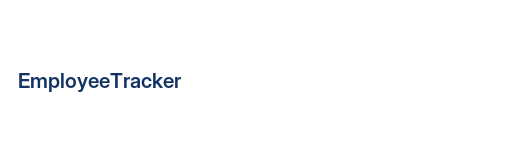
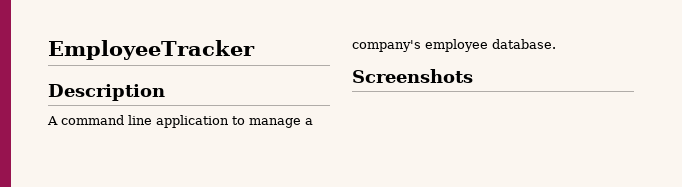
+ Description
+ A command line application to manage a company's employee database.
+ Screenshots

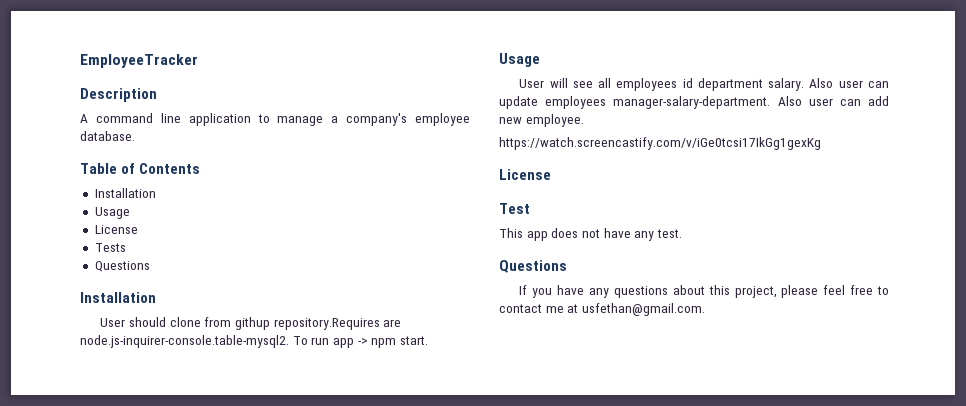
- Screenshots
+ Table of Contents
+ Installation
+ Usage
+ License
+ Tests
+ Questions
+ Installation
+ User should clone from githup repository.Requires are node.js-inquirer-console.table-mysql2. To run app -> npm start.
+ Usage
+ User will see all employees id department salary. Also user can update employees manager-salary-department. Also user can add new employee.
+ https://watch.screencastify.com/v/iGe0tcsi17IkGg1gexKg
+ License
+ Test
+ This app does not have any test.
+ Questions
+ If you have any questions about this project, please feel free to contact me at usfethan@gmail.com.

